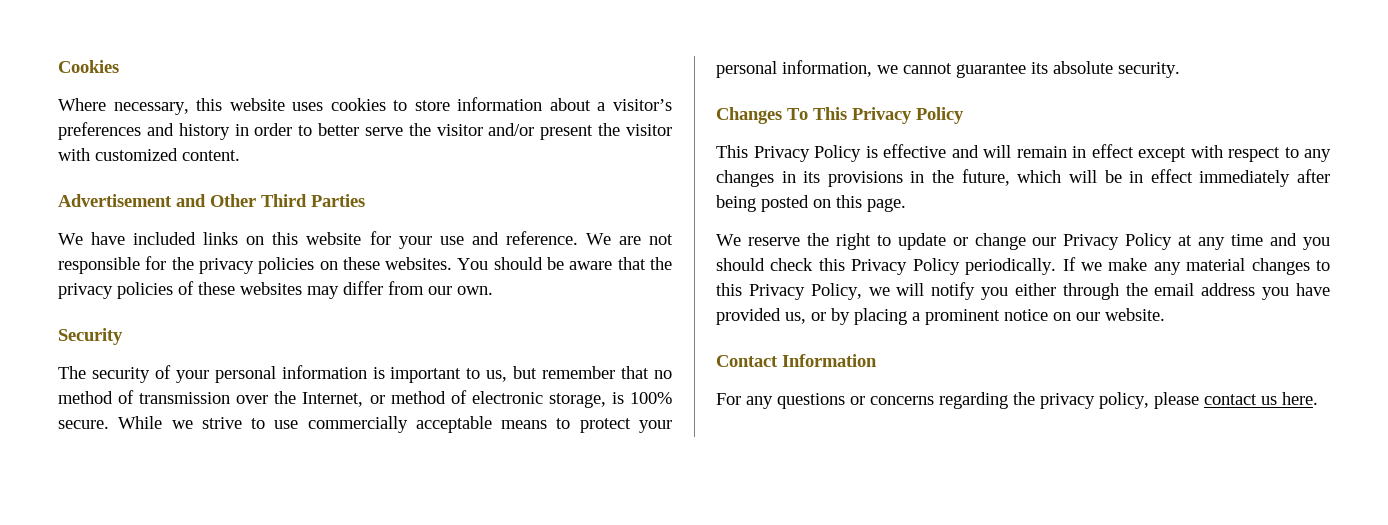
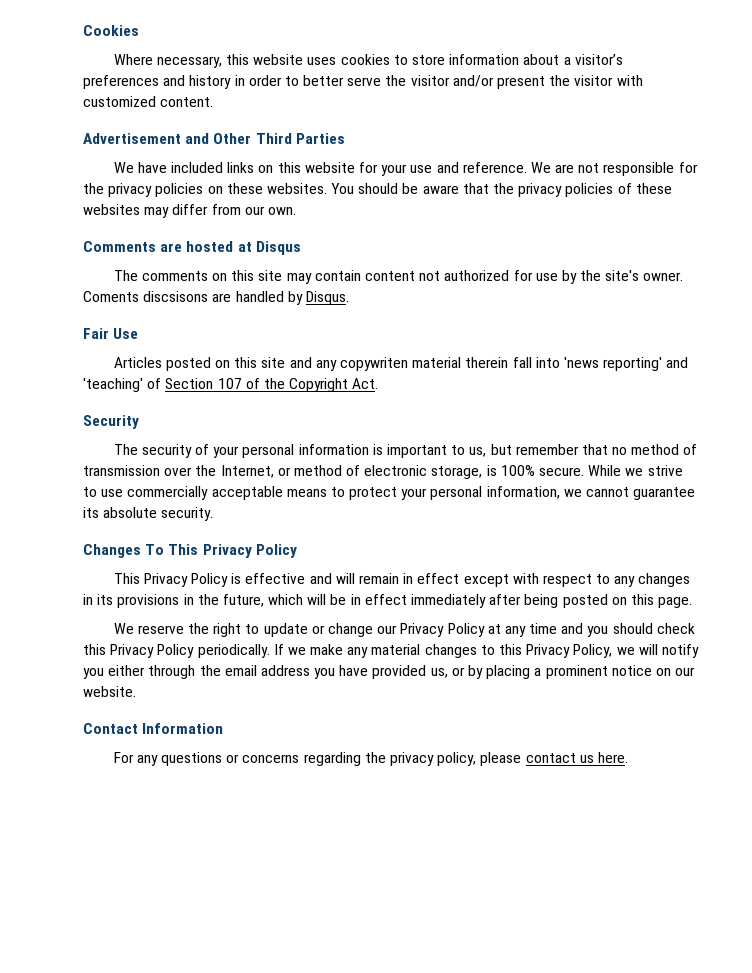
+ Comments are hosted at Disqus
+ The comments on this site may contain content not authorized for use by the site's owner. Coments discsisons are handled by Disqus.
+ Fair Use
+ Articles posted on this site and any copywriten material therein fall into 'news reporting' and 'teaching' of Section 107 of the Copyright Act.

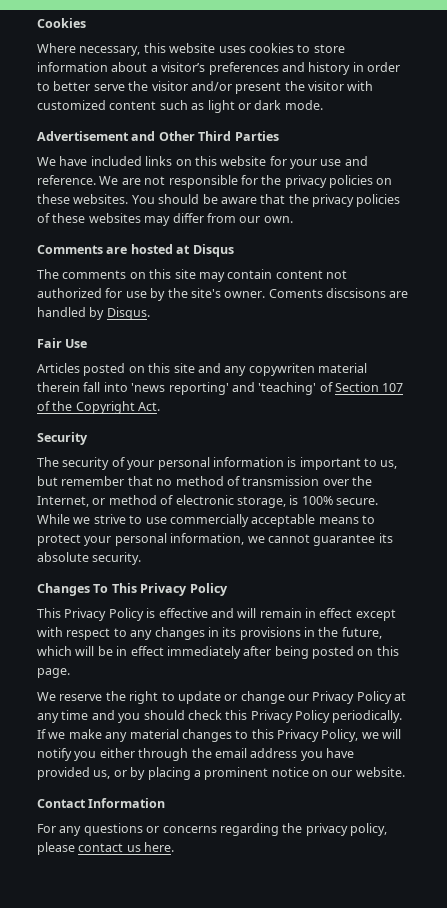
- Where necessary, this website uses cookies to store information about a visitor’s preferences and history in order to better serve the visitor and/or present the visitor with customized content.
+ Where necessary, this website uses cookies to store information about a visitor’s preferences and history in order to better serve the visitor and/or present the visitor with customized content such as light or dark mode.

